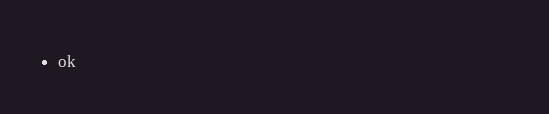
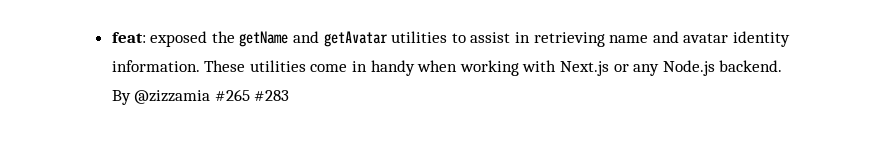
- ok
+ feat: exposed the getName and getAvatar utilities to assist in retrieving name and avatar identity information. These utilities come in handy when working with Next.js or any Node.js backend. By @zizzamia #265 #283

